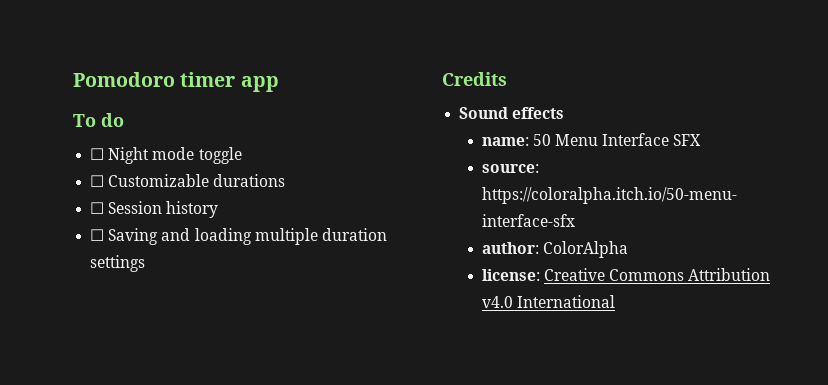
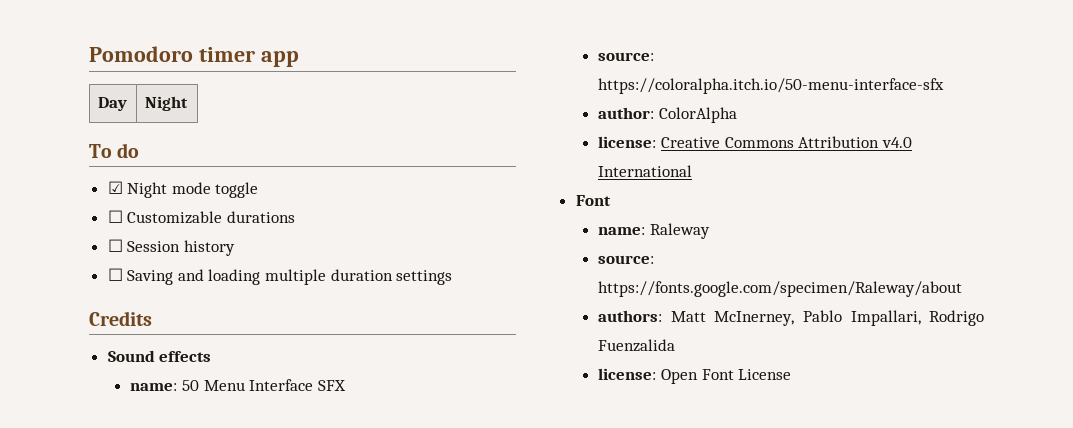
+ Day | Night
- ☐ Night mode toggle
+ ☑ Night mode toggle
  license: Creative Commons Attribution v4.0 International
+ Font
+ name: Raleway
+ source: https://fonts.google.com/specimen/Raleway/about
+ authors: Matt McInerney, Pablo Impallari, Rodrigo Fuenzalida
+ license: Open Font License

